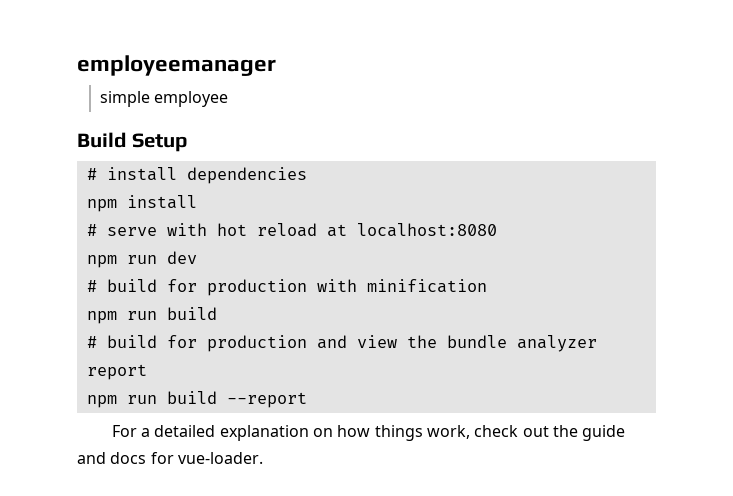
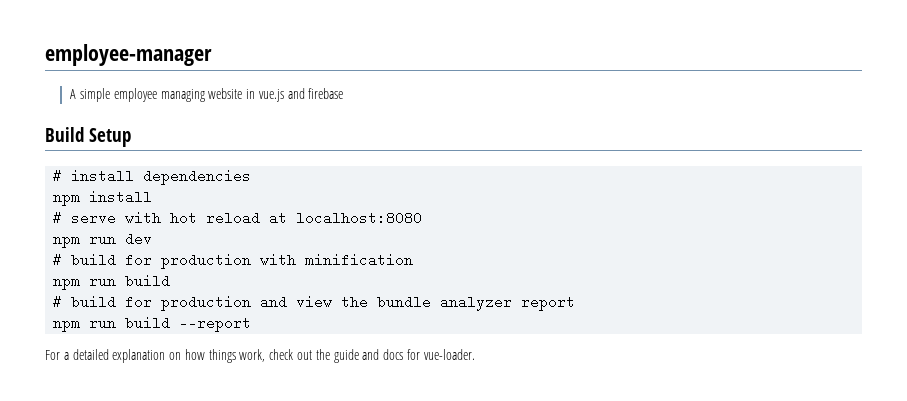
- employeemanager
- simple employee
+ employee-manager
+ A simple employee managing website in vue.js and firebase

